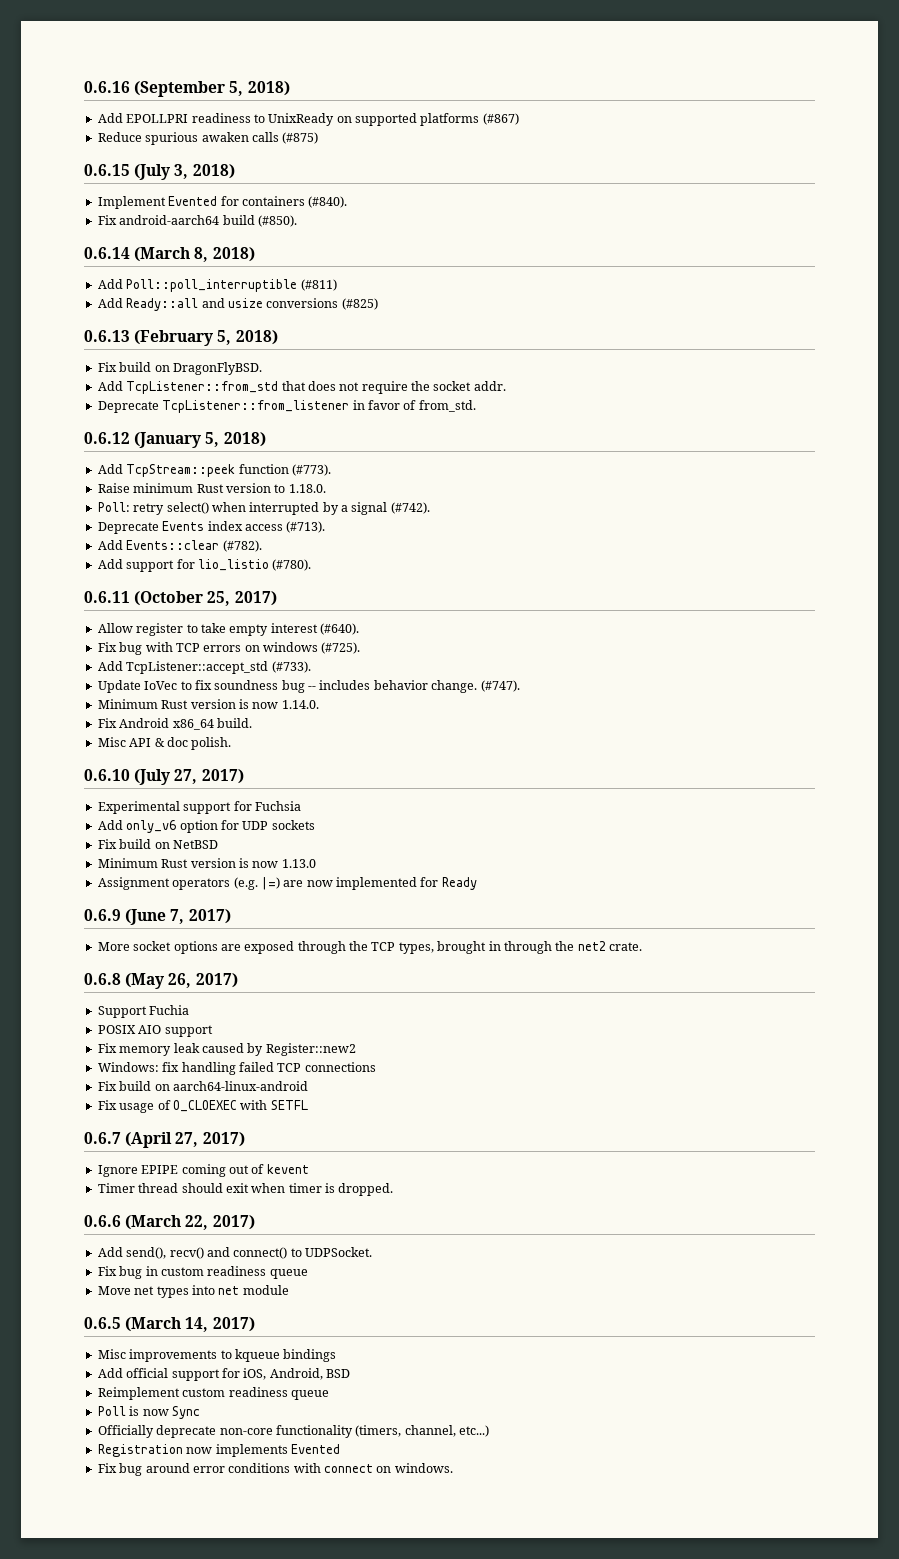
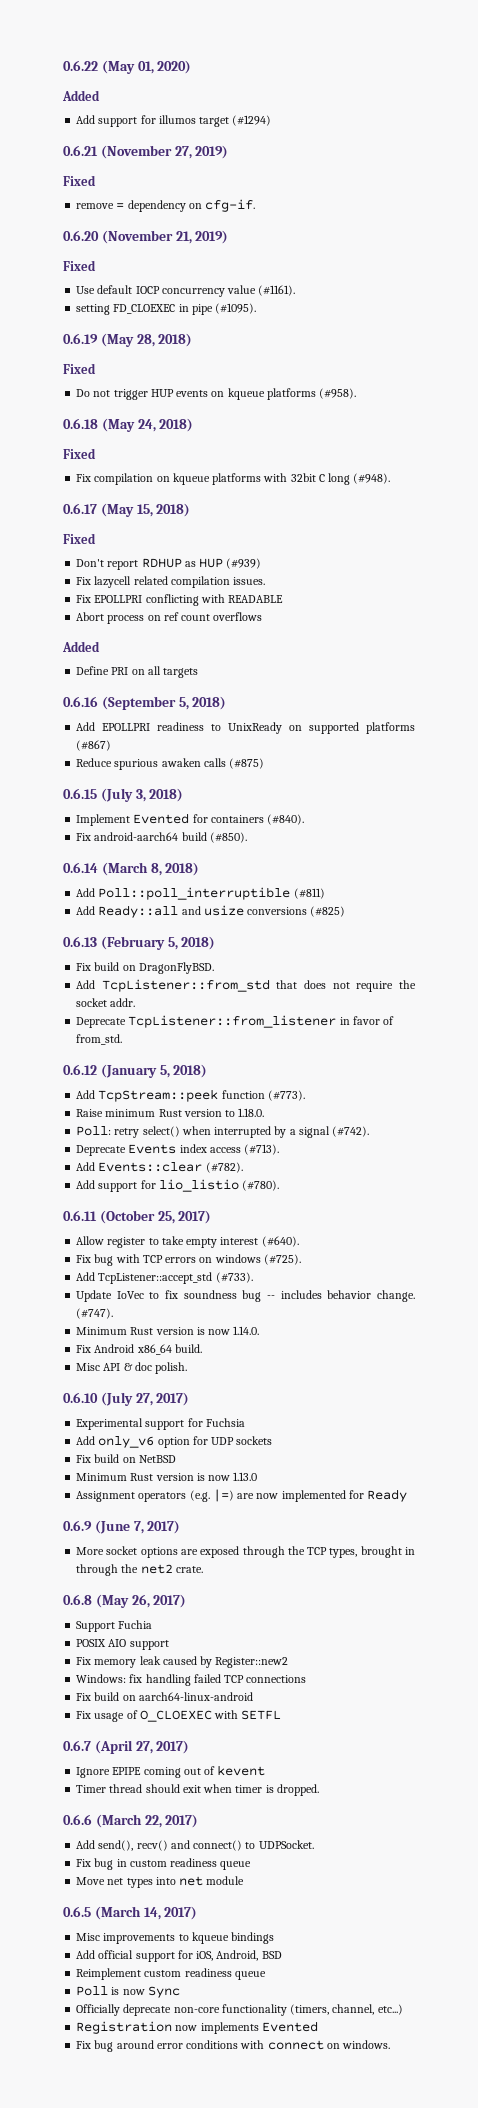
+ 0.6.22 (May 01, 2020)
+ Added
+ Add support for illumos target (#1294)
+ 0.6.21 (November 27, 2019)
+ Fixed
+ remove = dependency on cfg-if.
+ 0.6.20 (November 21, 2019)
+ Fixed
+ Use default IOCP concurrency value (#1161).
+ setting FD_CLOEXEC in pipe (#1095).
+ 0.6.19 (May 28, 2018)
+ Fixed
+ Do not trigger HUP events on kqueue platforms (#958).
+ 0.6.18 (May 24, 2018)
+ Fixed
+ Fix compilation on kqueue platforms with 32bit C long (#948).
+ 0.6.17 (May 15, 2018)
+ Fixed
+ Don't report RDHUP as HUP (#939)
+ Fix lazycell related compilation issues.
+ Fix EPOLLPRI conflicting with READABLE
+ Abort process on ref count overflows
+ Added
+ Define PRI on all targets

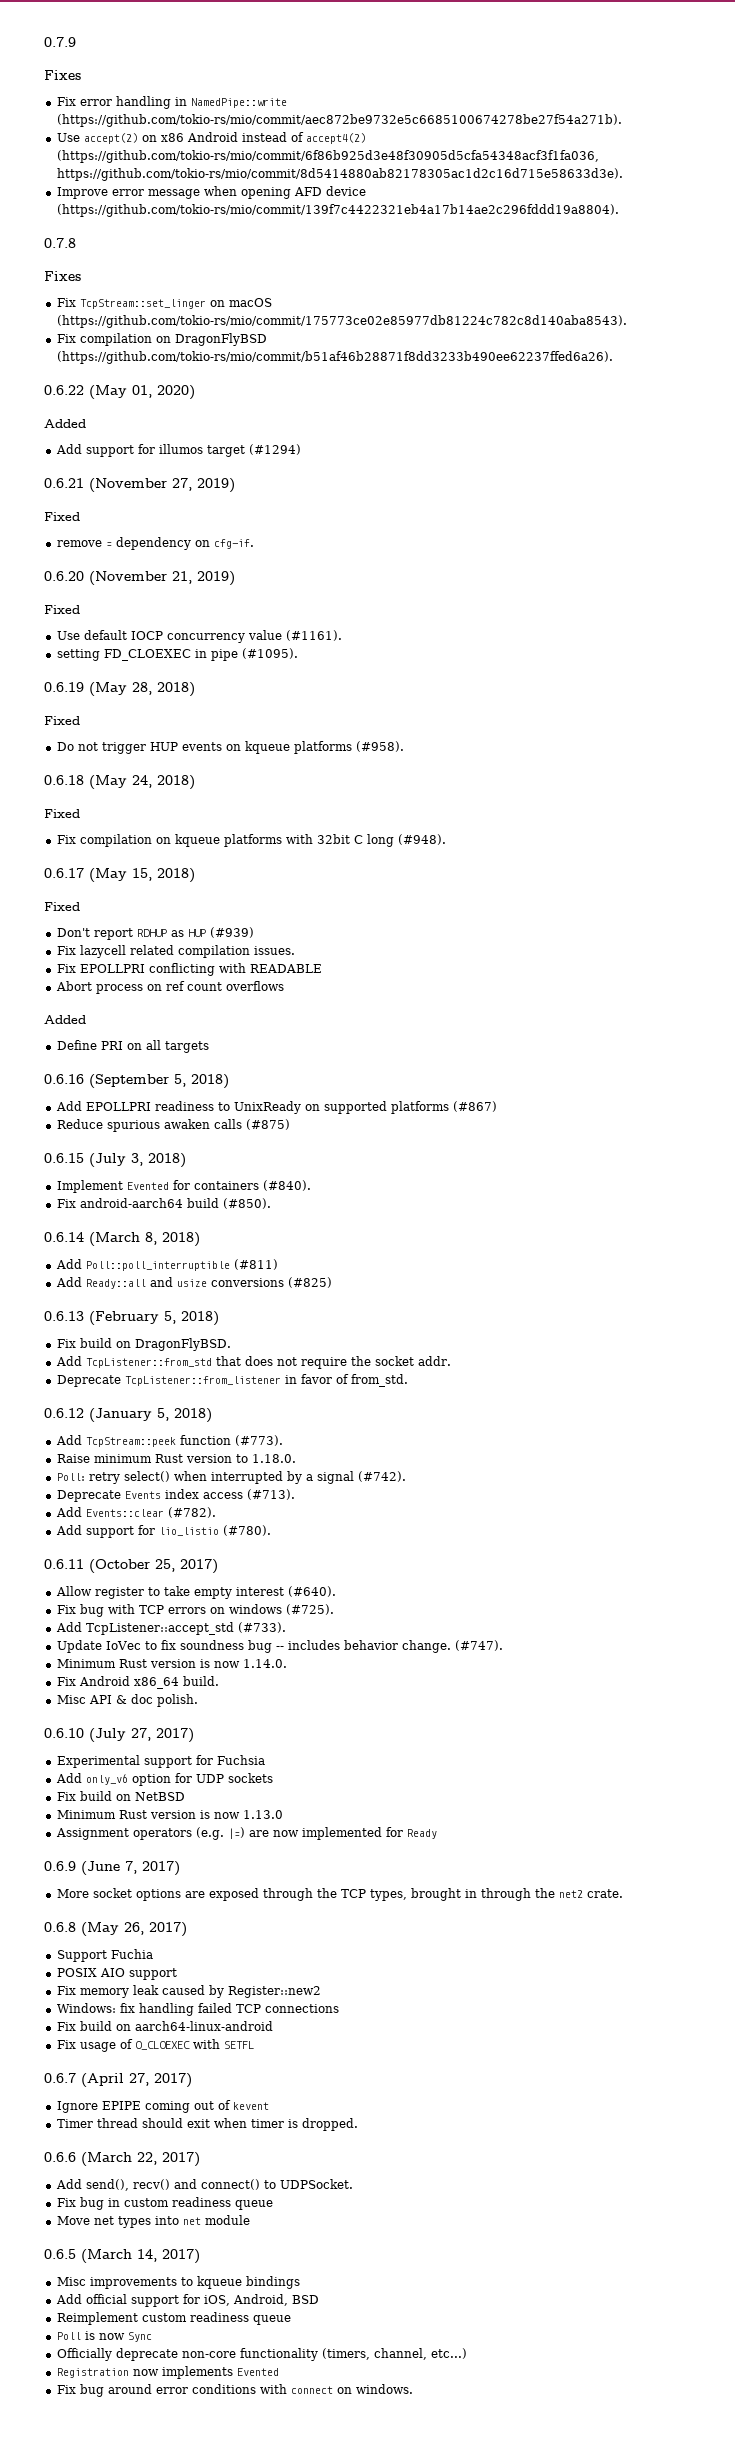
+ 0.7.9
+ Fixes
+ Fix error handling in NamedPipe::write (https://github.com/tokio-rs/mio/commit/aec872be9732e5c6685100674278be27f54a271b).
+ Use accept(2) on x86 Android instead of accept4(2) (https://github.com/tokio-rs/mio/commit/6f86b925d3e48f30905d5cfa54348acf3f1fa036, https://github.com/tokio-rs/mio/commit/8d5414880ab82178305ac1d2c16d715e58633d3e).
+ Improve error message when opening AFD device (https://github.com/tokio-rs/mio/commit/139f7c4422321eb4a17b14ae2c296fddd19a8804).
+ 0.7.8
+ Fixes
+ Fix TcpStream::set_linger on macOS (https://github.com/tokio-rs/mio/commit/175773ce02e85977db81224c782c8d140aba8543).
+ Fix compilation on DragonFlyBSD (https://github.com/tokio-rs/mio/commit/b51af46b28871f8dd3233b490ee62237ffed6a26).

